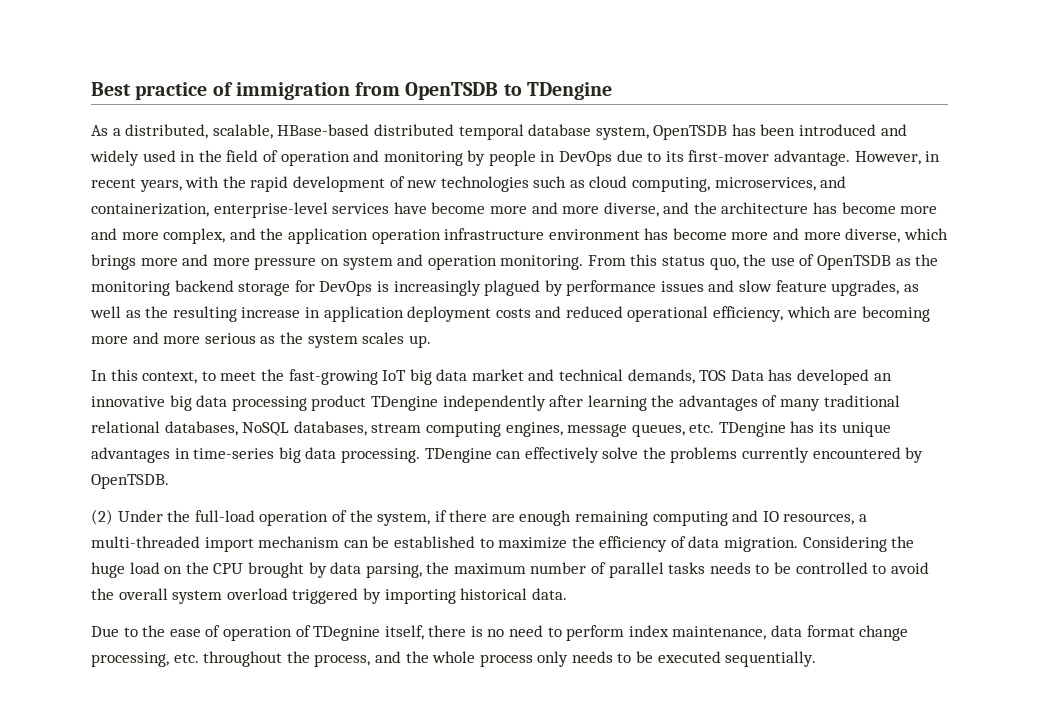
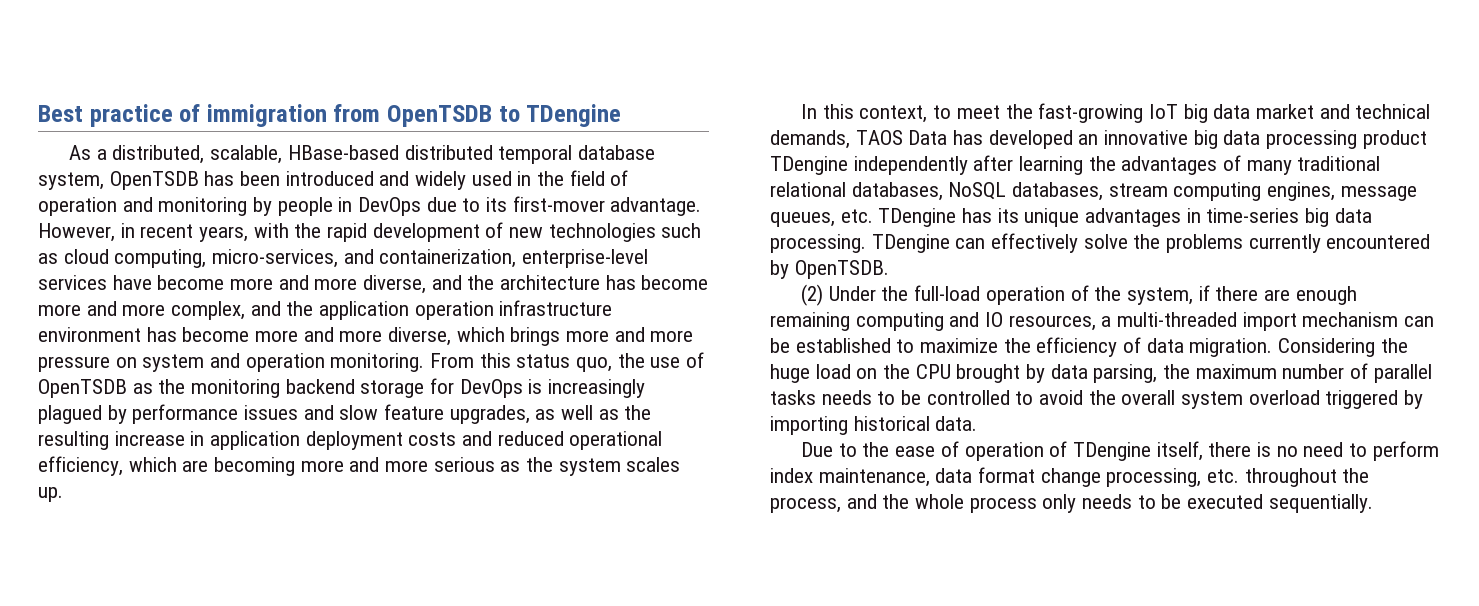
- However, in recent years, with the rapid development of new technologies such as cloud computing, microservices, and containerization, enterprise-level services have become more and more diverse, and the architecture has become more and more complex, and the application operation infrastructure environment has become more and more diverse, which brings more and more pressure on system and operation monitoring.
+ However, in recent years, with the rapid development of new technologies such as cloud computing, micro-services, and containerization, enterprise-level services have become more and more diverse, and the architecture has become more and more complex, and the application operation infrastructure environment has become more and more diverse, which brings more and more pressure on system and operation monitoring.
- In this context, to meet the fast-growing IoT big data market and technical demands, TOS Data has developed an innovative big data processing product TDengine independently after learning the advantages of many traditional relational databases, NoSQL databases, stream computing engines, message queues, etc. TDengine has its unique advantages in time-series big data processing.
+ In this context, to meet the fast-growing IoT big data market and technical demands, TAOS Data has developed an innovative big data processing product TDengine independently after learning the advantages of many traditional relational databases, NoSQL databases, stream computing engines, message queues, etc. TDengine has its unique advantages in time-series big data processing.
- Due to the ease of operation of TDegnine itself, there is no need to perform index maintenance, data format change processing, etc. throughout the process, and the whole process only needs to be executed sequentially.
+ Due to the ease of operation of TDengine itself, there is no need to perform index maintenance, data format change processing, etc. throughout the process, and the whole process only needs to be executed sequentially.

